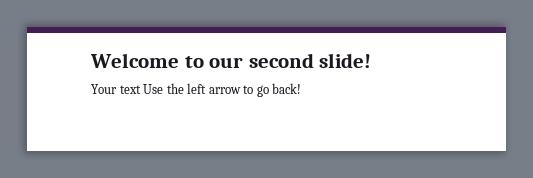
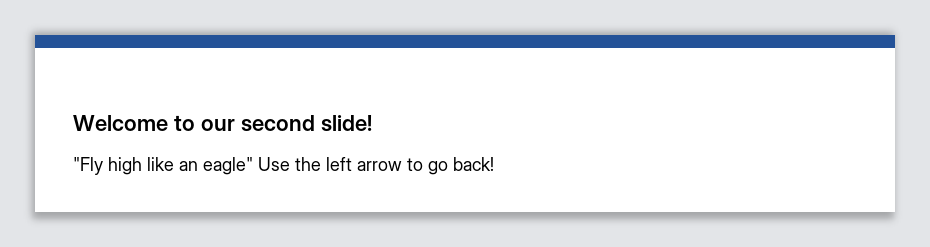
- Your text Use the left arrow to go back!
+ "Fly high like an eagle" Use the left arrow to go back!

